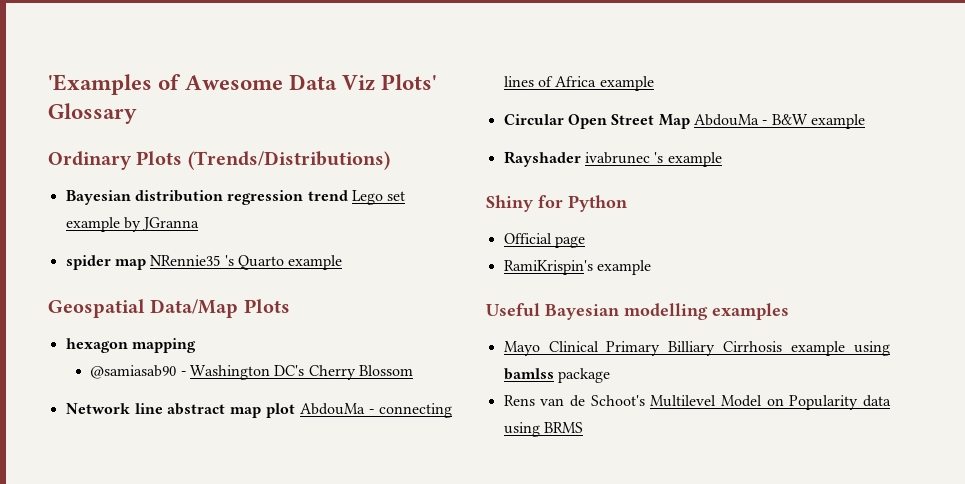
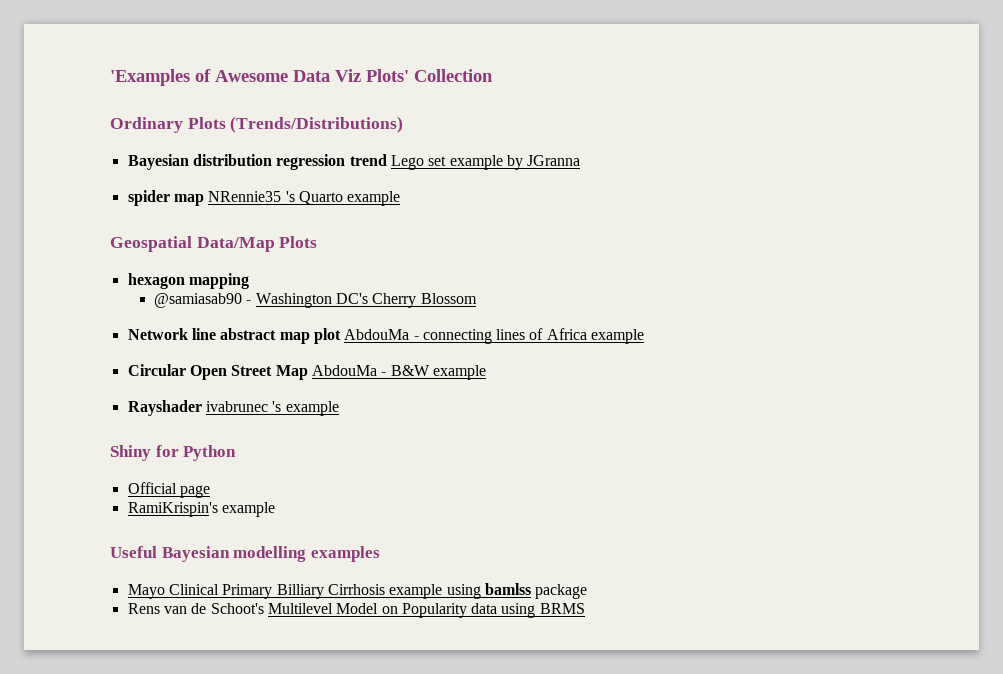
- 'Examples of Awesome Data Viz Plots' Glossary
+ 'Examples of Awesome Data Viz Plots' Collection

